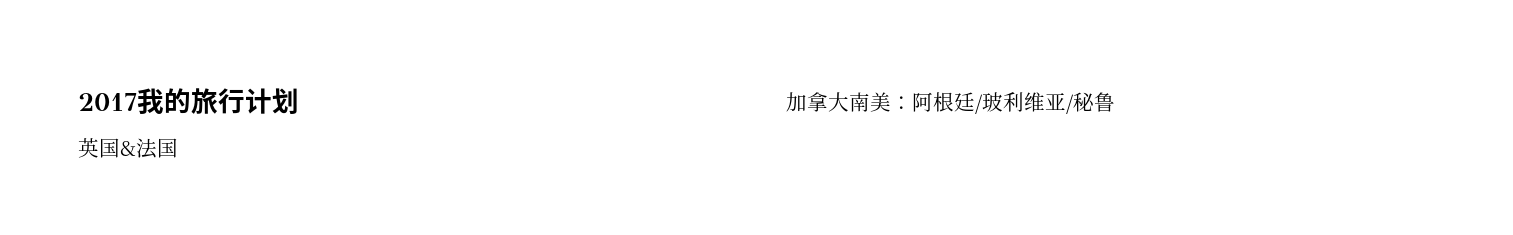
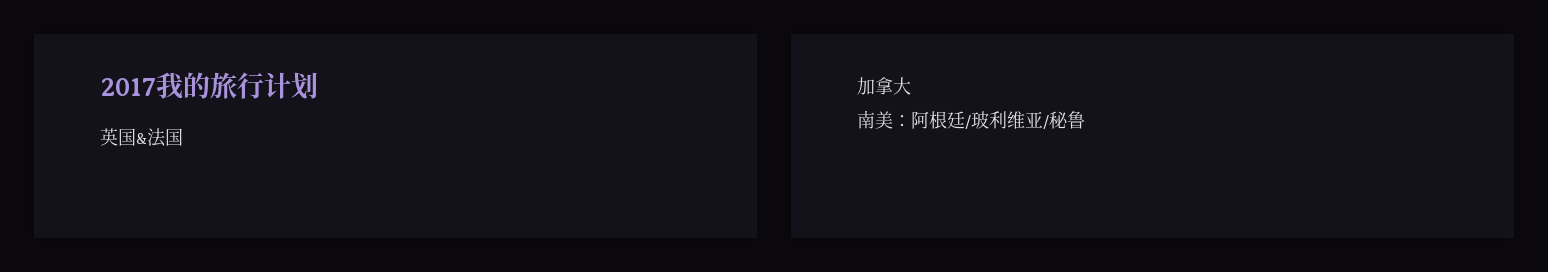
- 加拿大南美：阿根廷/玻利维亚/秘鲁
+ 加拿大
+ 南美：阿根廷/玻利维亚/秘鲁

